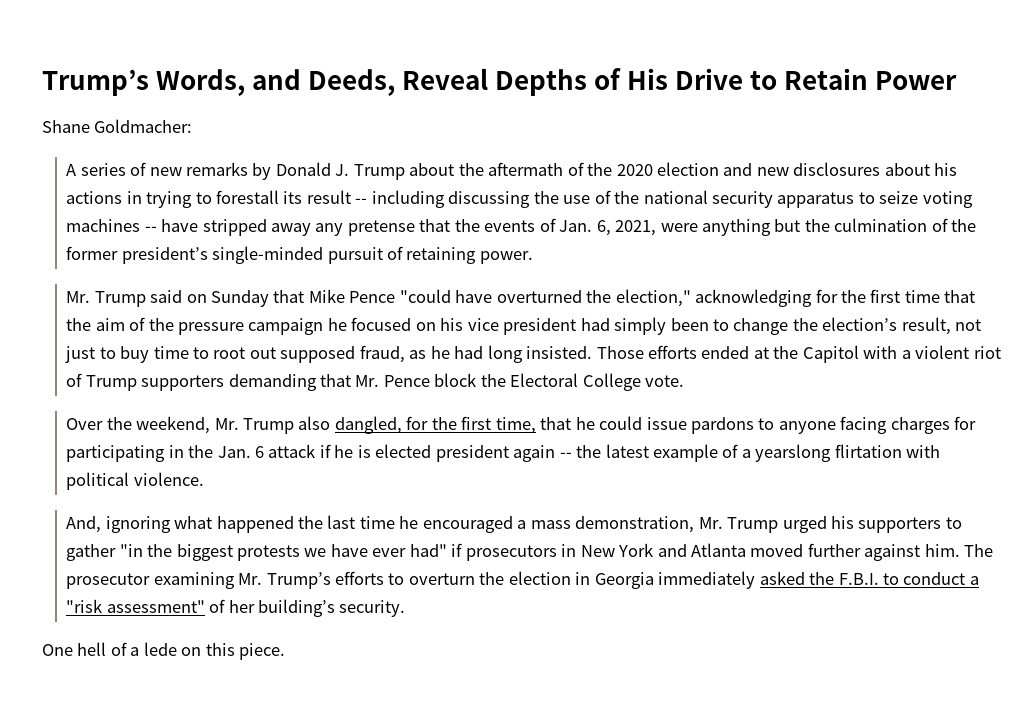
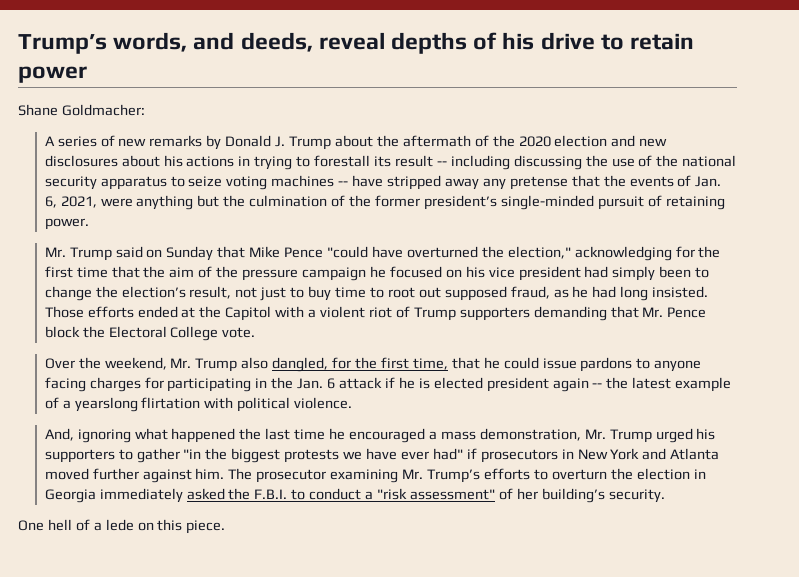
- Trump’s Words, and Deeds, Reveal Depths of His Drive to Retain Power
+ Trump’s words, and deeds, reveal depths of his drive to retain power

